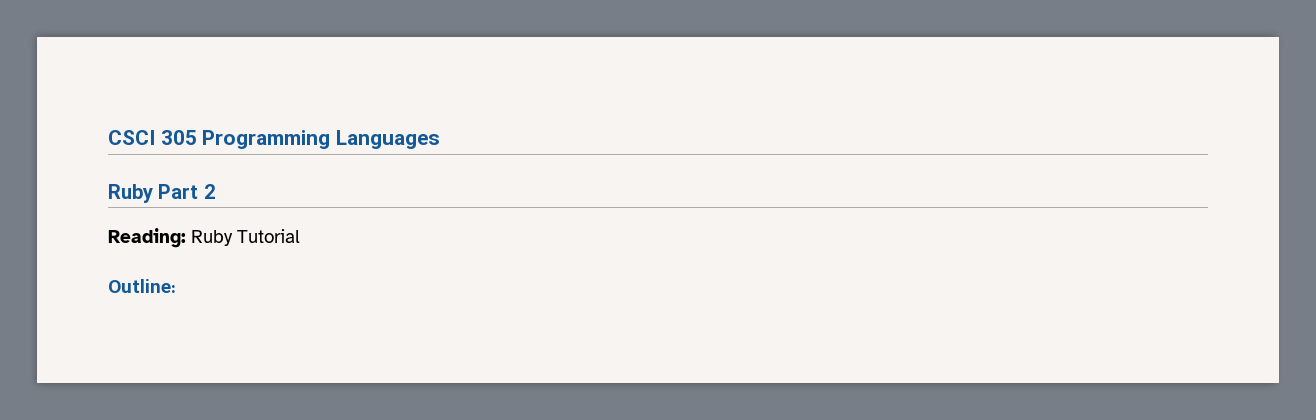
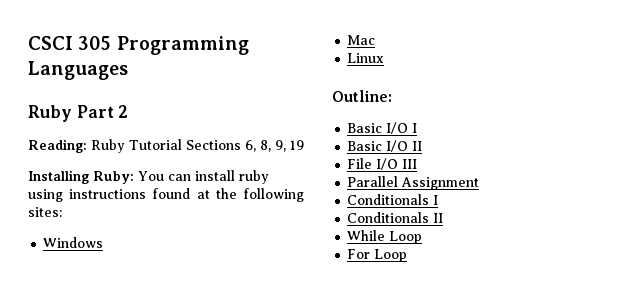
- Reading: Ruby Tutorial
+ Reading: Ruby Tutorial Sections 6, 8, 9, 19
+ Installing Ruby: You can install ruby using instructions found at the following sites:
+ Windows
+ Mac
+ Linux
  Outline:
+ Basic I/O I
+ Basic I/O II
+ File I/O III
+ Parallel Assignment
+ Conditionals I
+ Conditionals II
+ While Loop
+ For Loop

